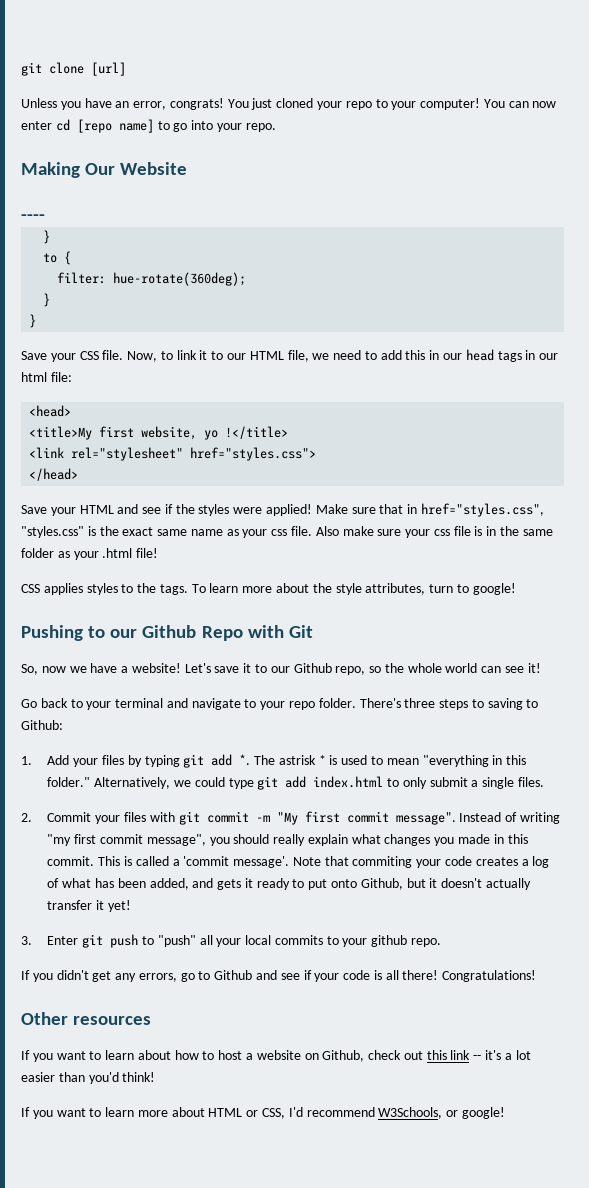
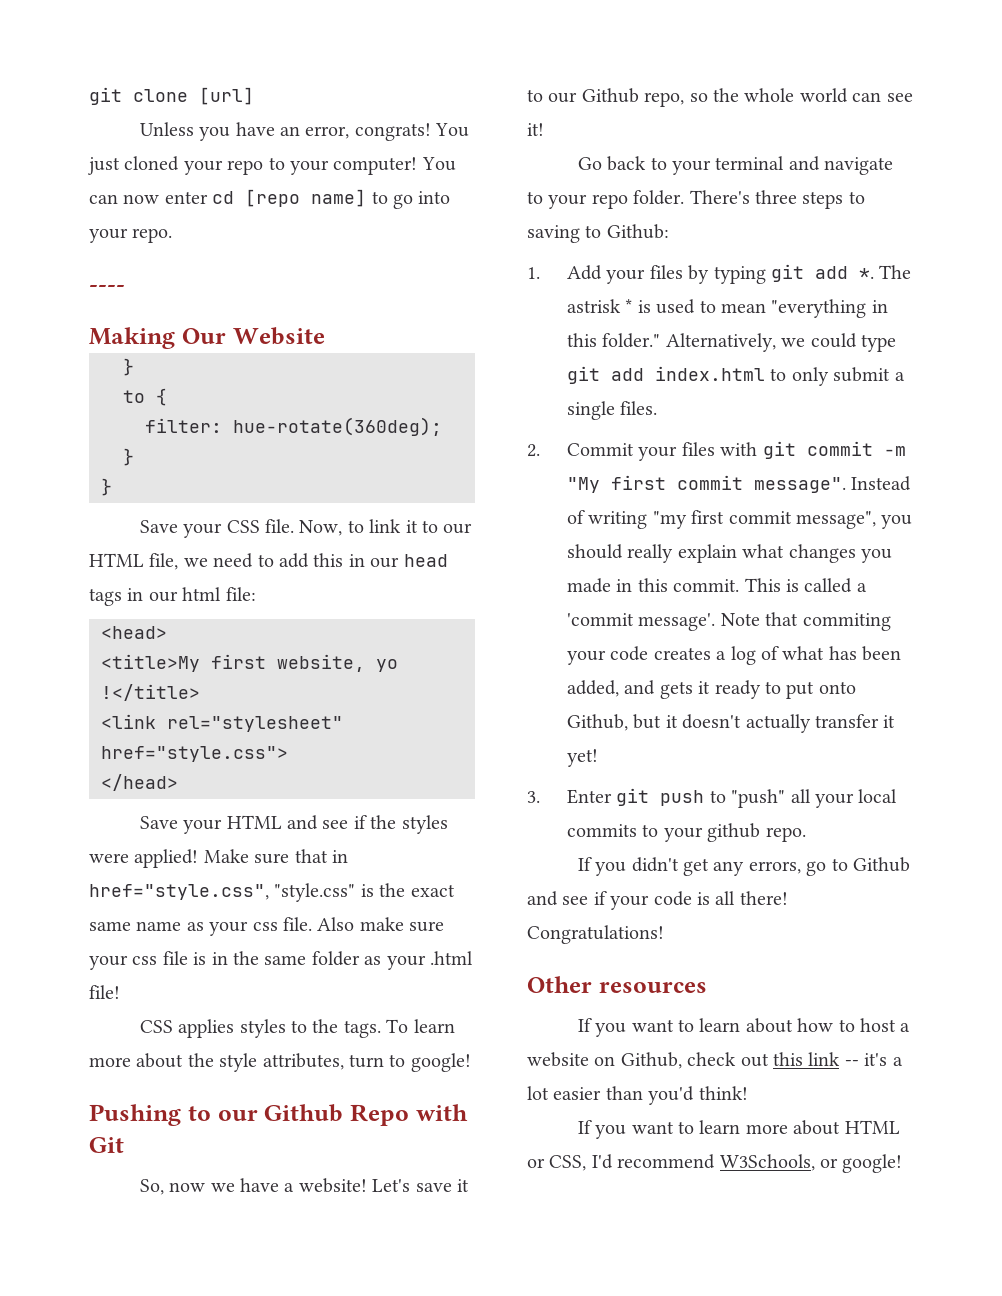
+ ----
- ----
- <link rel="stylesheet" href="styles.css">
+ <link rel="stylesheet" href="style.css">
- Make sure that in href="styles.css", "styles.css" is the exact same name as your css file.
+ Make sure that in href="style.css", "style.css" is the exact same name as your css file.

